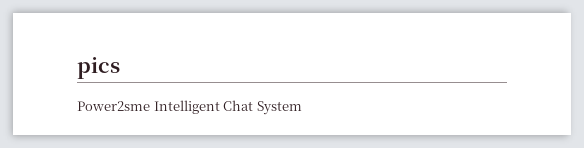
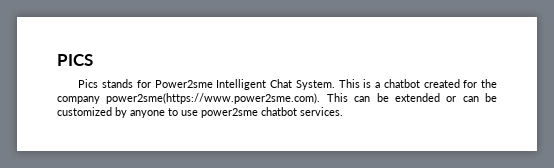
- pics
- Power2sme Intelligent Chat System
+ PICS
+ Pics stands for Power2sme Intelligent Chat System. This is a chatbot created for the company power2sme(https://www.power2sme.com). This can be extended or can be customized by anyone to use power2sme chatbot services.

